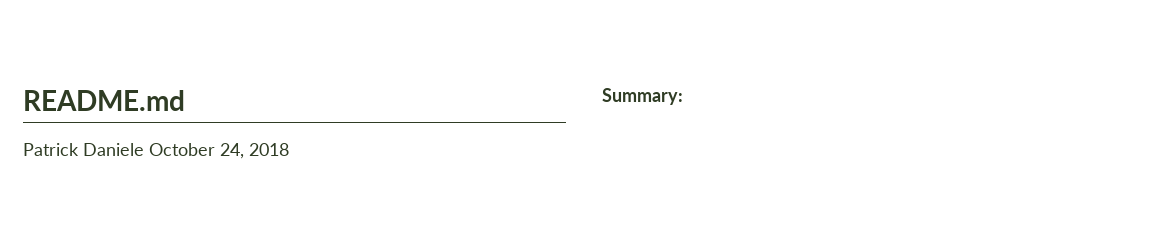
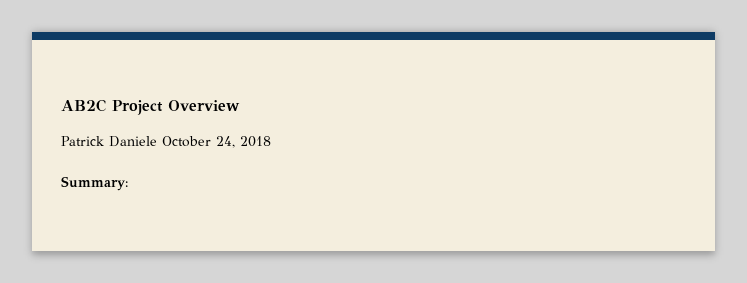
- README.md
+ AB2C Project Overview

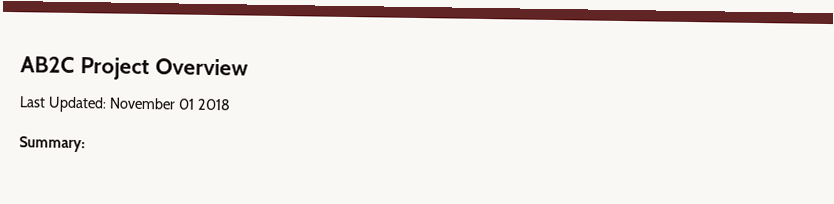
- Patrick Daniele October 24, 2018
+ Last Updated: November 01 2018

